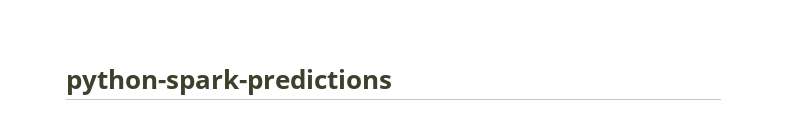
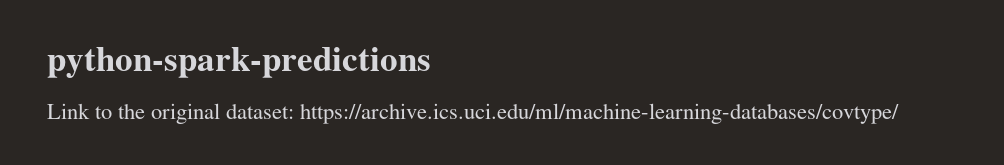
+ Link to the original dataset: https://archive.ics.uci.edu/ml/machine-learning-databases/covtype/

